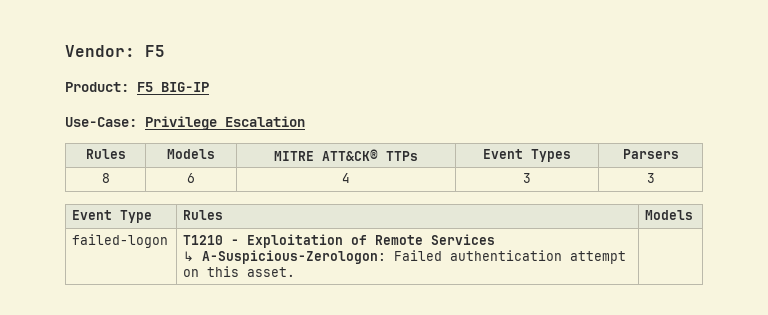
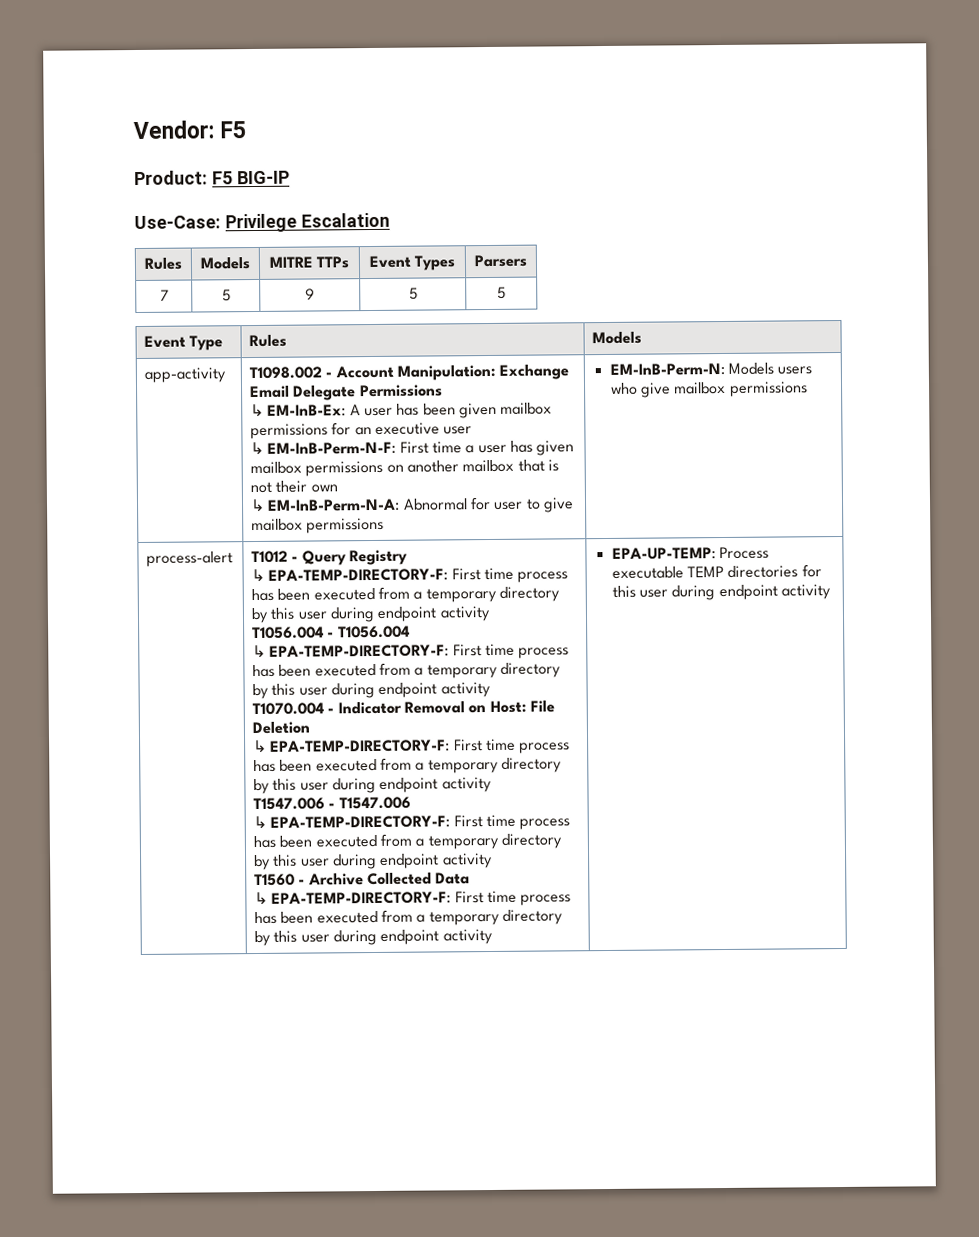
- Rules | Models | MITRE ATT&CK® TTPs | Event Types | Parsers
+ Rules | Models | MITRE TTPs | Event Types | Parsers
- 8 | 6 | 4 | 3 | 3
+ 7 | 5 | 9 | 5 | 5
- failed-logon | T1210 - Exploitation of Remote Services
- ↳ A-Suspicious-Zerologon: Failed authentication attempt on this asset.
+ app-activity | T1098.002 - Account Manipulation: Exchange Email Delegate Permissions
+ ↳ EM-InB-Ex: A user has been given mailbox permissions for an executive user
+ ↳ EM-InB-Perm-N-F: First time a user has given mailbox permissions on another mailbox that is not their own
+ ↳ EM-InB-Perm-N-A: Abnormal for user to give mailbox permissions | EM-InB-Perm-N: Models users who give mailbox permissions
+ process-alert | T1012 - Query Registry
+ ↳ EPA-TEMP-DIRECTORY-F: First time process has been executed from a temporary directory by this user during endpoint activity
+ T1056.004 - T1056.004
+ ↳ EPA-TEMP-DIRECTORY-F: First time process has been executed from a temporary directory by this user during endpoint activity
+ T1070.004 - Indicator Removal on Host: File Deletion
+ ↳ EPA-TEMP-DIRECTORY-F: First time process has been executed from a temporary directory by this user during endpoint activity
+ T1547.006 - T1547.006
+ ↳ EPA-TEMP-DIRECTORY-F: First time process has been executed from a temporary directory by this user during endpoint activity
+ T1560 - Archive Collected Data
+ ↳ EPA-TEMP-DIRECTORY-F: First time process has been executed from a temporary directory by this user during endpoint activity | EPA-UP-TEMP: Process executable TEMP directories for this user during endpoint activity

